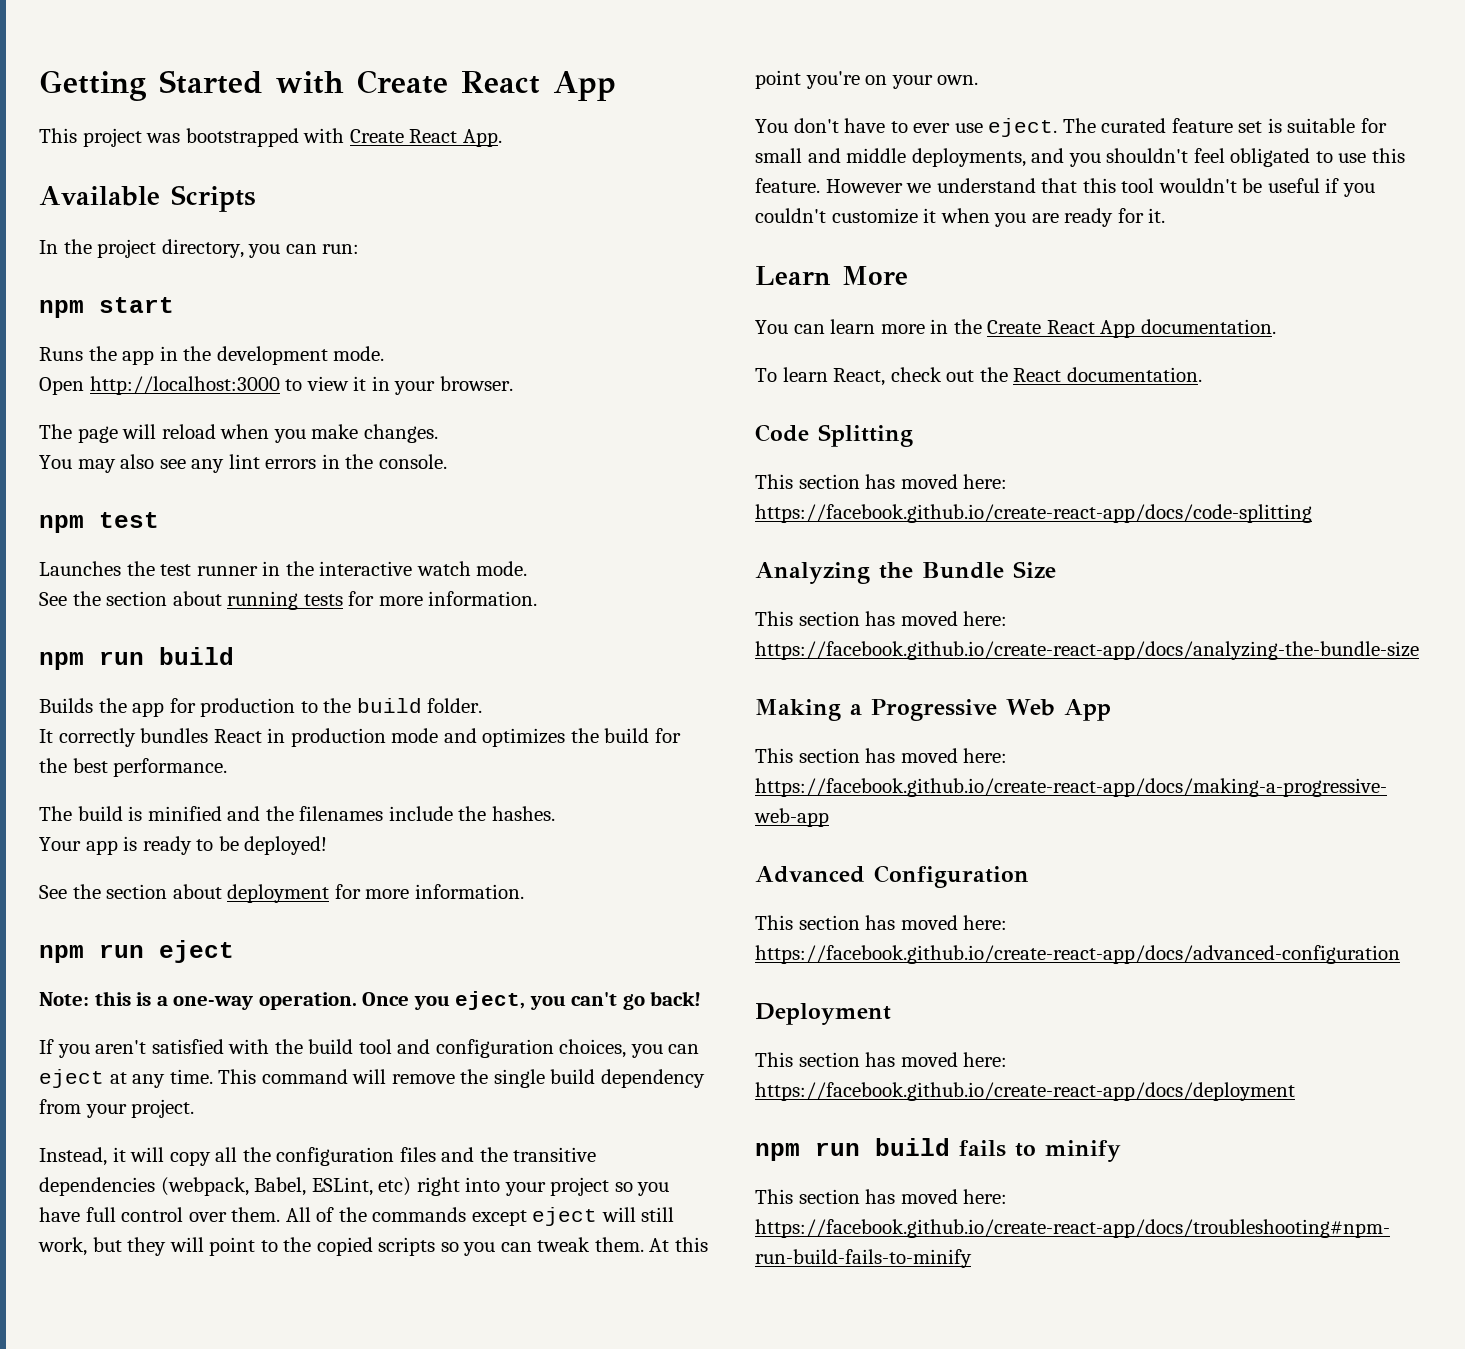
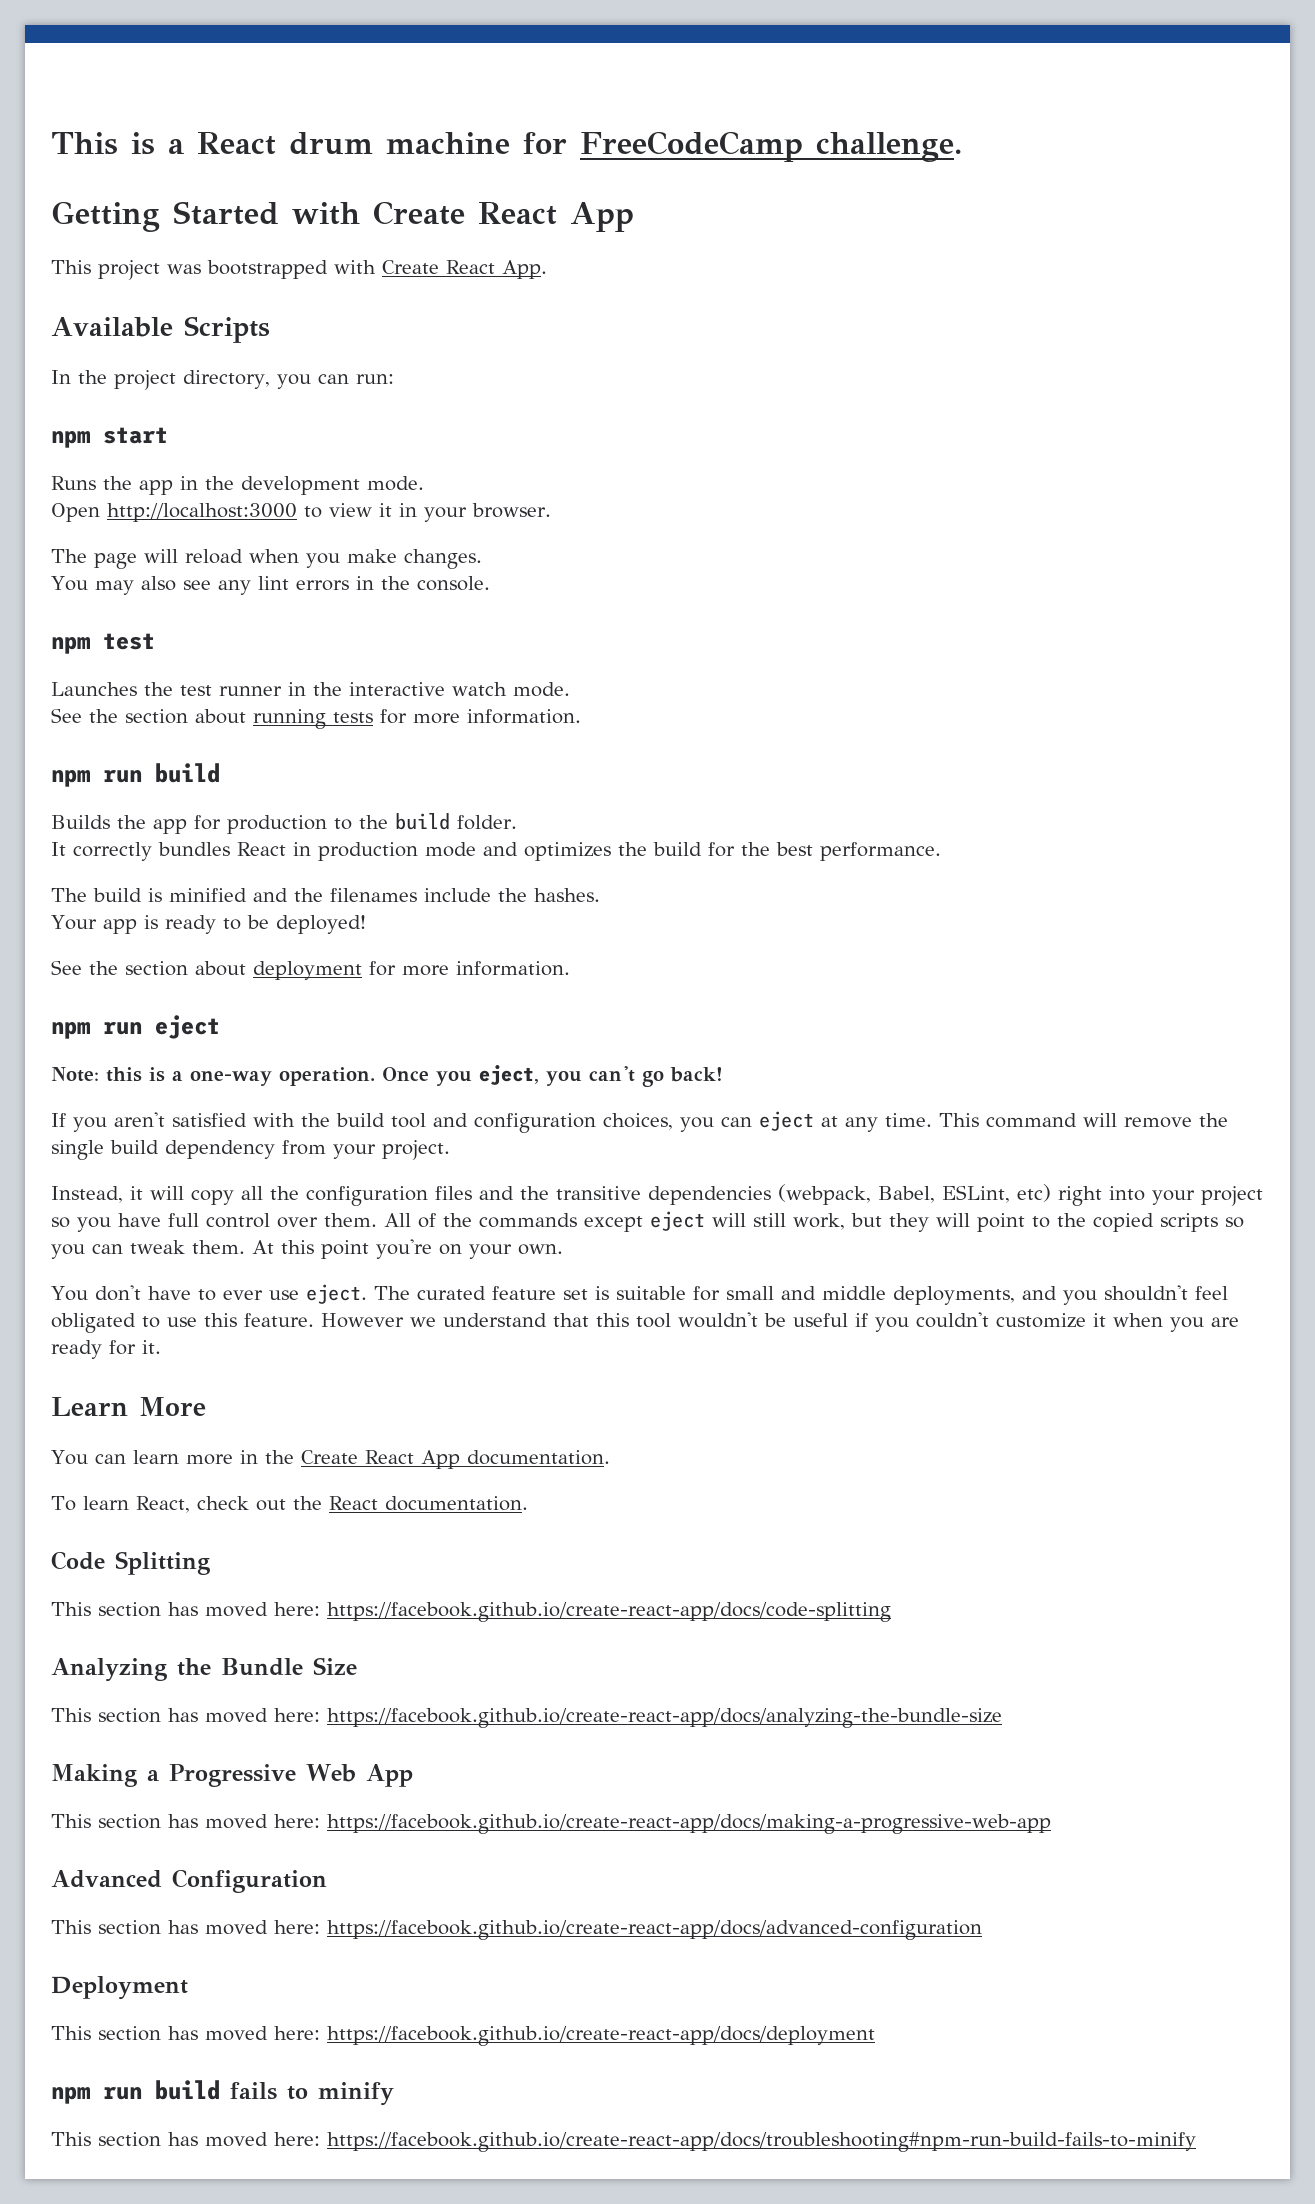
+ This is a React drum machine for FreeCodeCamp challenge.

